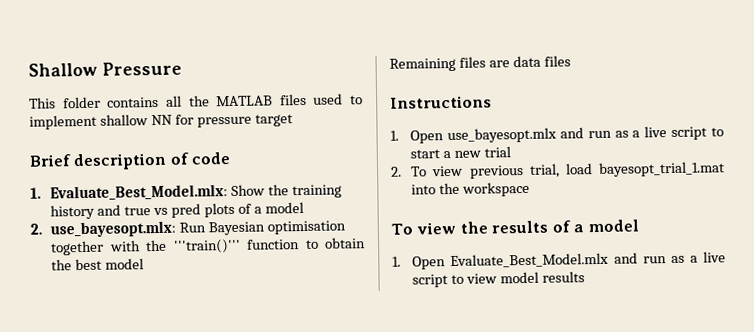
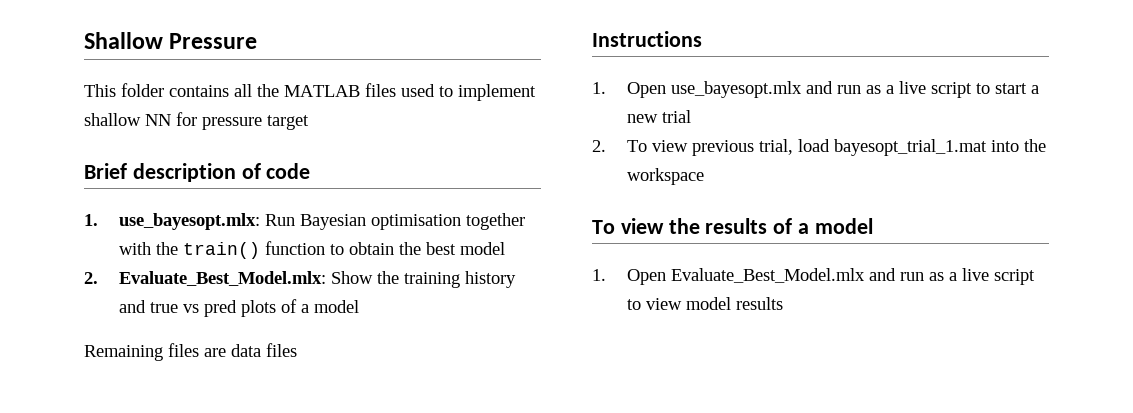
- 1. Evaluate_Best_Model.mlx: Show the training history and true vs pred plots of a model
+ 1. use_bayesopt.mlx: Run Bayesian optimisation together with the train() function to obtain the best model
+ 2. Evaluate_Best_Model.mlx: Show the training history and true vs pred plots of a model
- 2. use_bayesopt.mlx: Run Bayesian optimisation together with the '''train()''' function to obtain the best model

